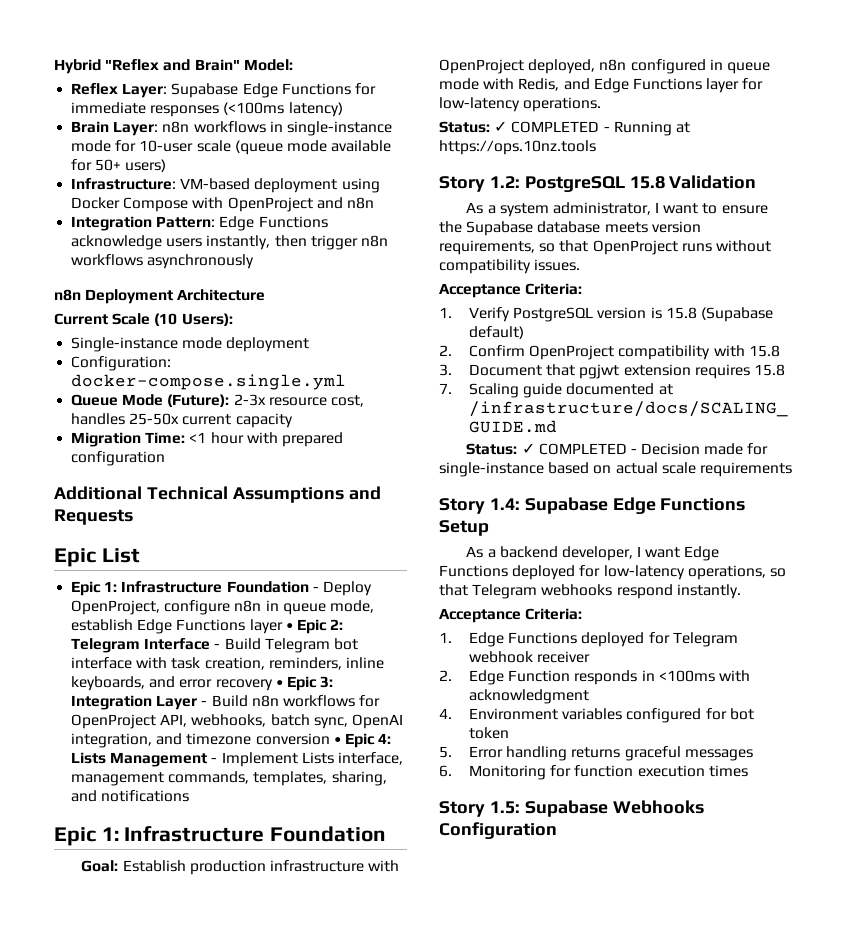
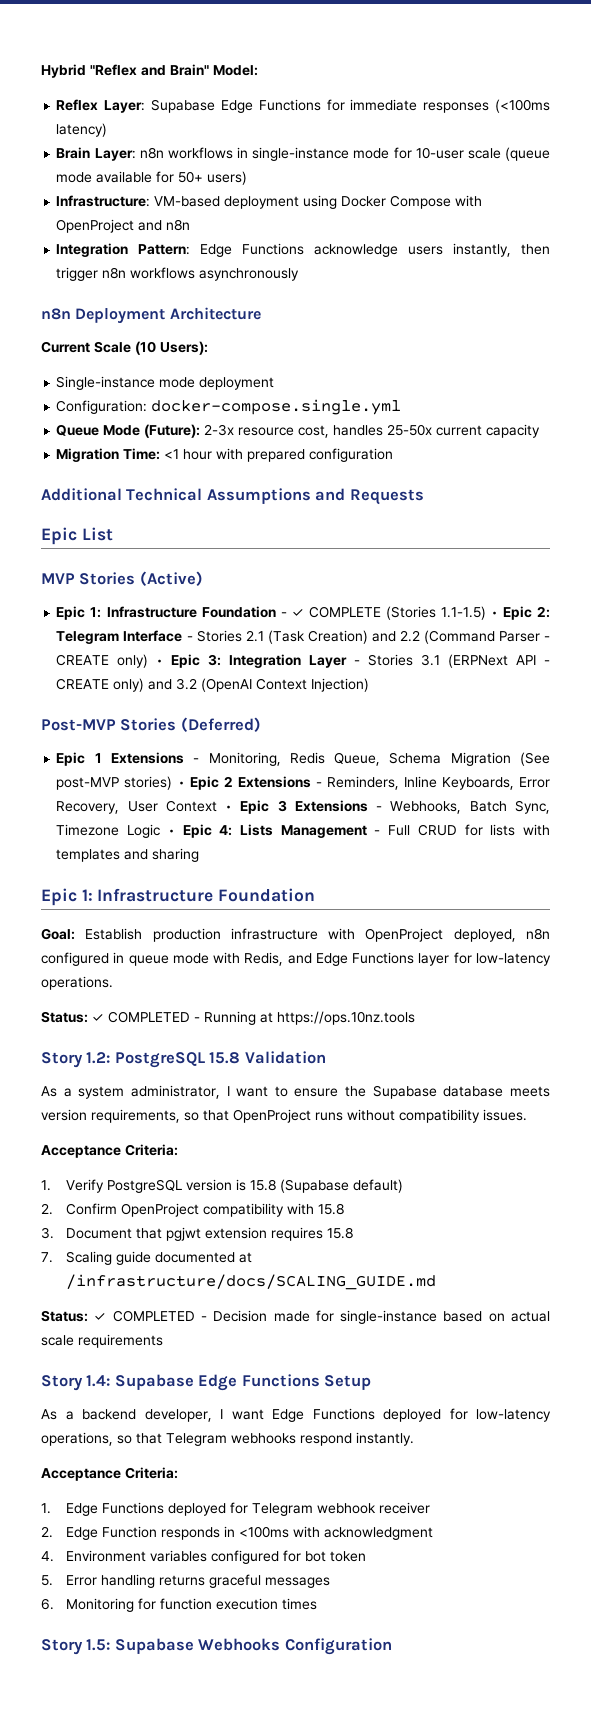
+ MVP Stories (Active)
- Epic 1: Infrastructure Foundation - Deploy OpenProject, configure n8n in queue mode, establish Edge Functions layer • Epic 2: Telegram Interface - Build Telegram bot interface with task creation, reminders, inline keyboards, and error recovery • Epic 3: Integration Layer - Build n8n workflows for OpenProject API, webhooks, batch sync, OpenAI integration, and timezone conversion • Epic 4: Lists Management - Implement Lists interface, management commands, templates, sharing, and notifications
+ Epic 1: Infrastructure Foundation - ✓ COMPLETE (Stories 1.1-1.5) • Epic 2: Telegram Interface - Stories 2.1 (Task Creation) and 2.2 (Command Parser - CREATE only) • Epic 3: Integration Layer - Stories 3.1 (ERPNext API - CREATE only) and 3.2 (OpenAI Context Injection)
+ Post-MVP Stories (Deferred)
+ Epic 1 Extensions - Monitoring, Redis Queue, Schema Migration (See post-MVP stories) • Epic 2 Extensions - Reminders, Inline Keyboards, Error Recovery, User Context • Epic 3 Extensions - Webhooks, Batch Sync, Timezone Logic • Epic 4: Lists Management - Full CRUD for lists with templates and sharing

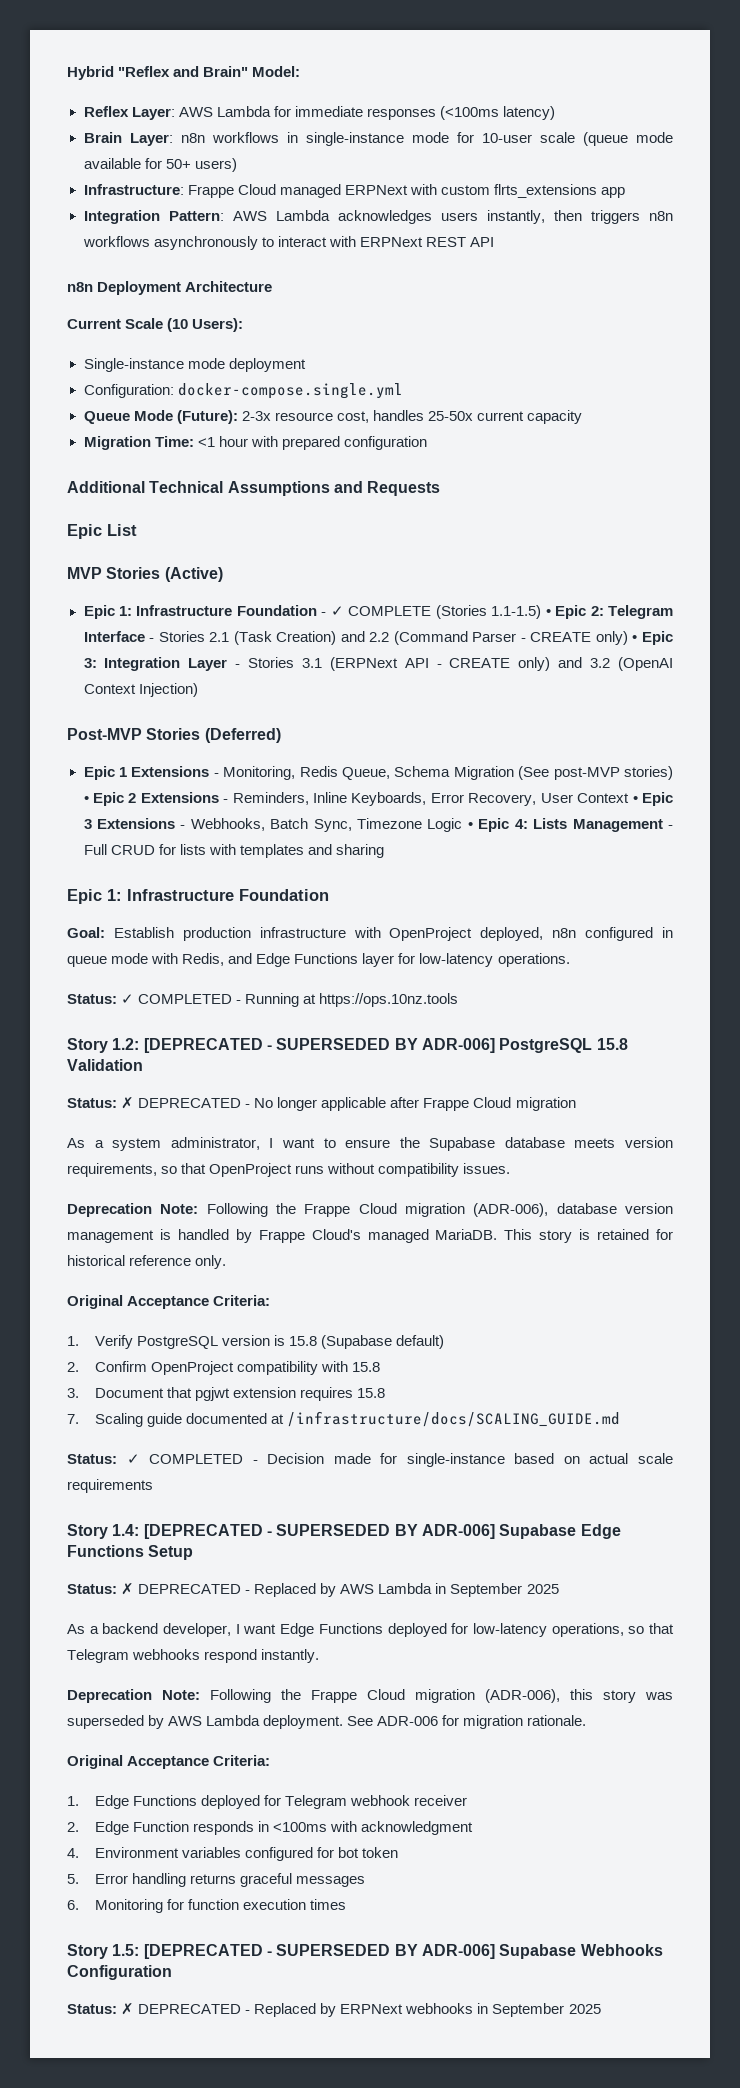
- Reflex Layer: Supabase Edge Functions for immediate responses (<100ms latency)
+ Reflex Layer: AWS Lambda for immediate responses (<100ms latency)
- Infrastructure: VM-based deployment using Docker Compose with OpenProject and n8n
+ Infrastructure: Frappe Cloud managed ERPNext with custom flrts_extensions app
- Integration Pattern: Edge Functions acknowledge users instantly, then trigger n8n workflows asynchronously
+ Integration Pattern: AWS Lambda acknowledges users instantly, then triggers n8n workflows asynchronously to interact with ERPNext REST API
- Story 1.2: PostgreSQL 15.8 Validation
+ Story 1.2: [DEPRECATED - SUPERSEDED BY ADR-006] PostgreSQL 15.8 Validation
+ Status: ✗ DEPRECATED - No longer applicable after Frappe Cloud migration
  As a system administrator, I want to ensure the Supabase database meets version requirements, so that OpenProject runs without compatibility issues.
- Acceptance Criteria:
+ Deprecation Note: Following the Frappe Cloud migration (ADR-006), database version management is handled by Frappe Cloud's managed MariaDB. This story is retained for historical reference only.
+ Original Acceptance Criteria:
- Story 1.4: Supabase Edge Functions Setup
+ Story 1.4: [DEPRECATED - SUPERSEDED BY ADR-006] Supabase Edge Functions Setup
+ Status: ✗ DEPRECATED - Replaced by AWS Lambda in September 2025
  As a backend developer, I want Edge Functions deployed for low-latency operations, so that Telegram webhooks respond instantly.
- Acceptance Criteria:
+ Deprecation Note: Following the Frappe Cloud migration (ADR-006), this story was superseded by AWS Lambda deployment. See ADR-006 for migration rationale.
+ Original Acceptance Criteria:
- Story 1.5: Supabase Webhooks Configuration
+ Story 1.5: [DEPRECATED - SUPERSEDED BY ADR-006] Supabase Webhooks Configuration
+ Status: ✗ DEPRECATED - Replaced by ERPNext webhooks in September 2025

